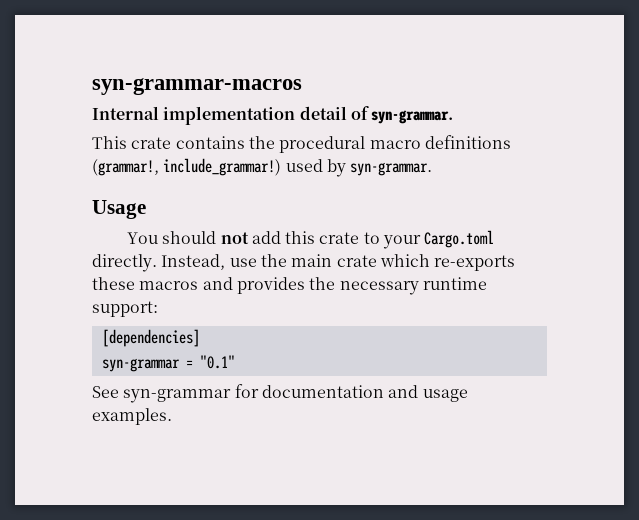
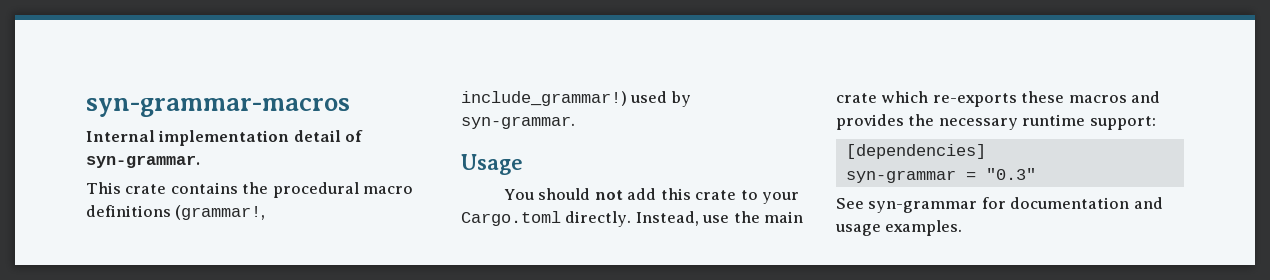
- syn-grammar = "0.1"
+ syn-grammar = "0.3"

